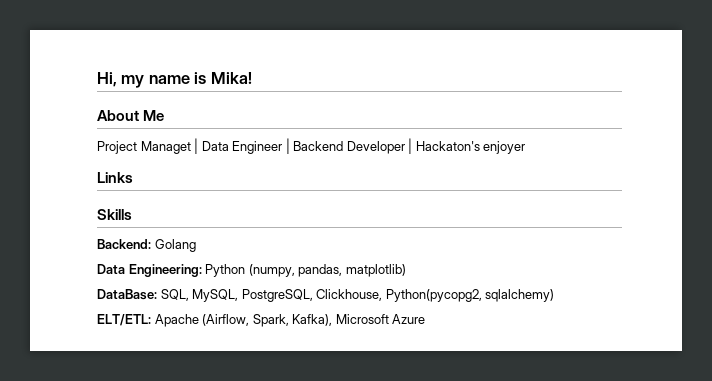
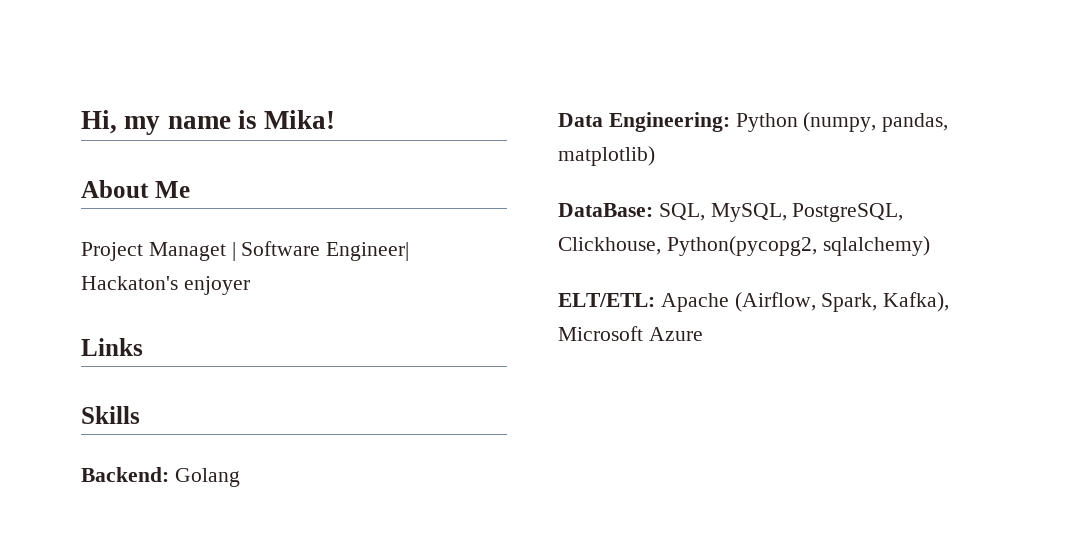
- Project Managet | Data Engineer | Backend Developer | Hackaton's enjoyer
+ Project Managet | Software Engineer| Hackaton's enjoyer

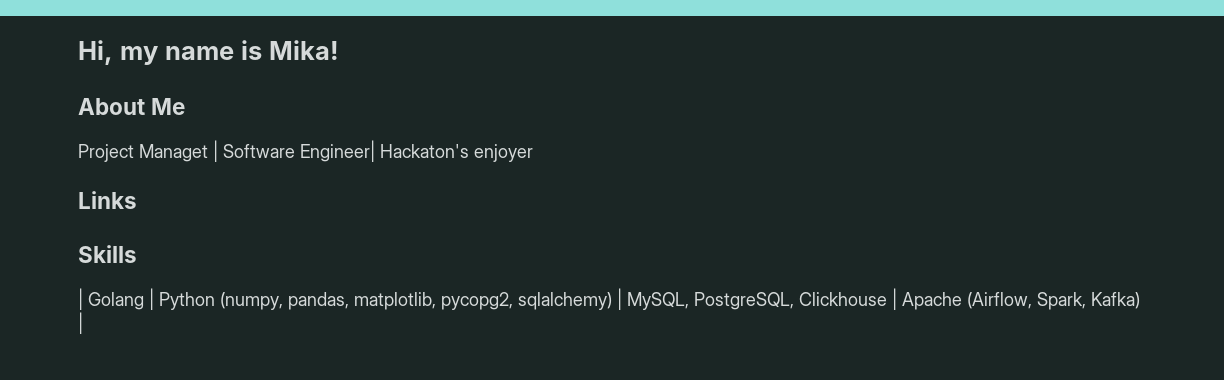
- Backend: Golang
- Data Engineering: Python (numpy, pandas, matplotlib)
- DataBase: SQL, MySQL, PostgreSQL, Clickhouse, Python(pycopg2, sqlalchemy)
- ELT/ETL: Apache (Airflow, Spark, Kafka), Microsoft Azure
+ | Golang | Python (numpy, pandas, matplotlib, pycopg2, sqlalchemy) | MySQL, PostgreSQL, Clickhouse | Apache (Airflow, Spark, Kafka) |

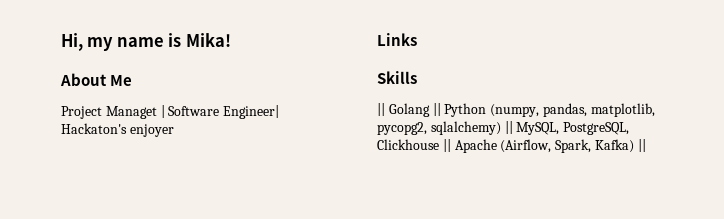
- | Golang | Python (numpy, pandas, matplotlib, pycopg2, sqlalchemy) | MySQL, PostgreSQL, Clickhouse | Apache (Airflow, Spark, Kafka) |
+ || Golang || Python (numpy, pandas, matplotlib, pycopg2, sqlalchemy) || MySQL, PostgreSQL, Clickhouse || Apache (Airflow, Spark, Kafka) ||

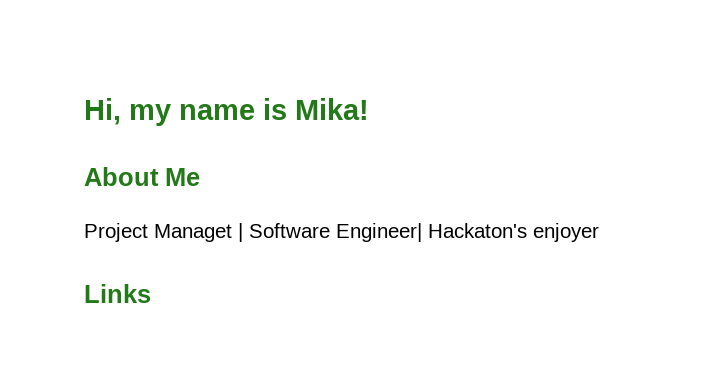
- Skills
- || Golang || Python (numpy, pandas, matplotlib, pycopg2, sqlalchemy) || MySQL, PostgreSQL, Clickhouse || Apache (Airflow, Spark, Kafka) ||

